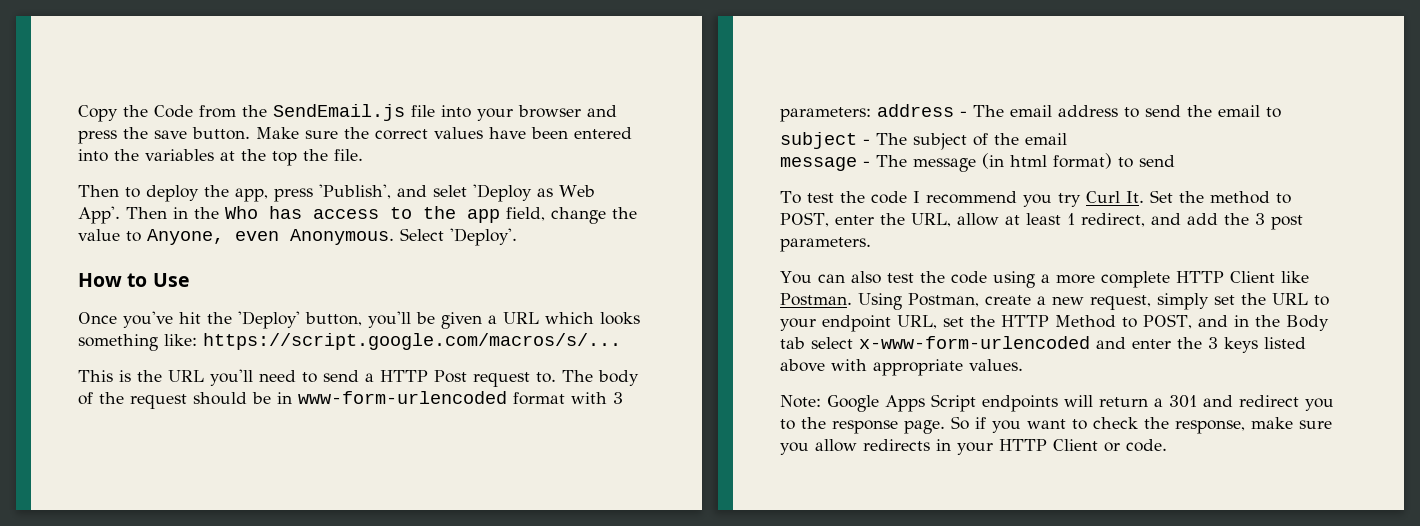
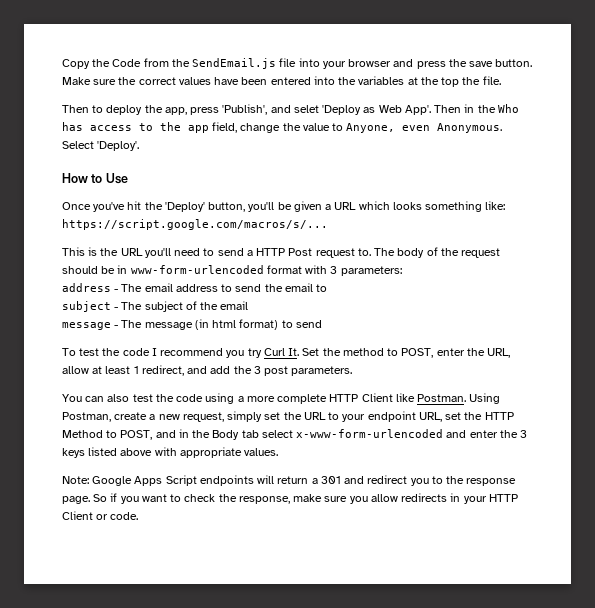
- The body of the request should be in www-form-urlencoded format with 3 parameters: address - The email address to send the email to
+ The body of the request should be in www-form-urlencoded format with 3 parameters:
+ address - The email address to send the email to

